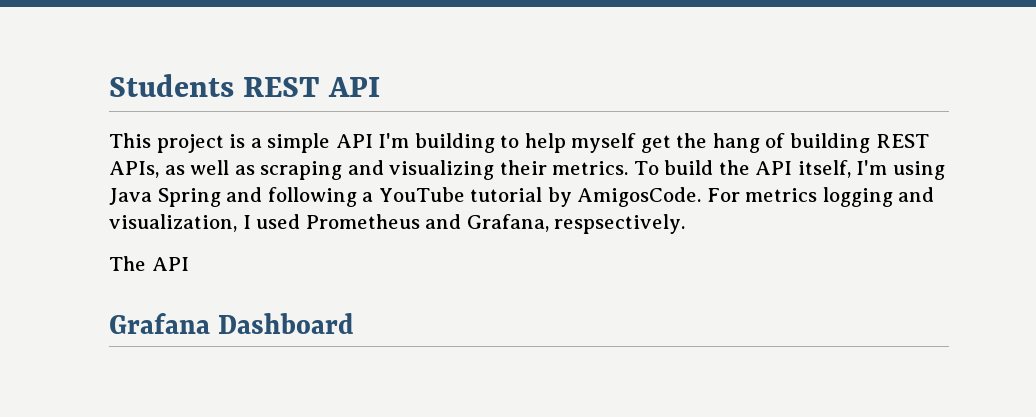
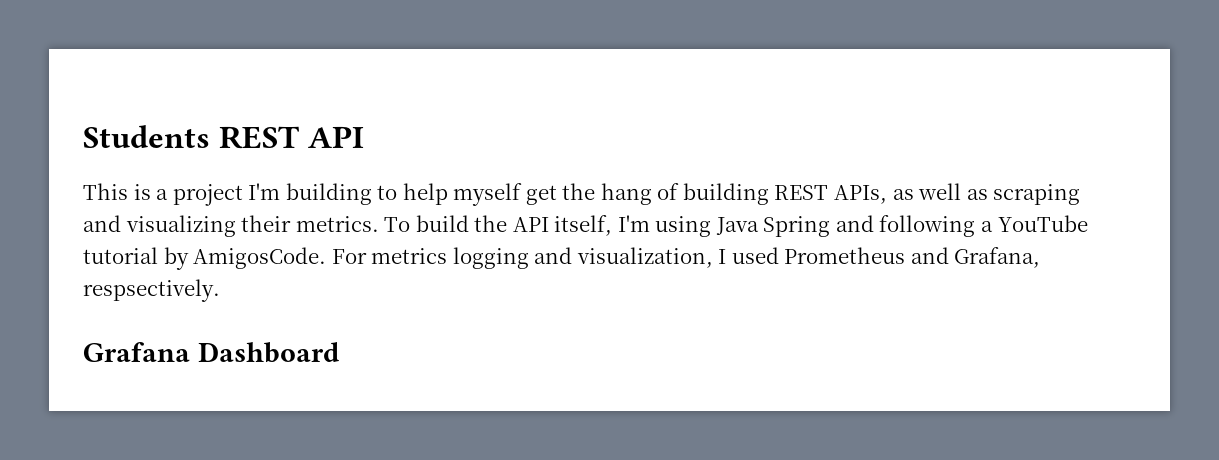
- This project is a simple API I'm building to help myself get the hang of building REST APIs, as well as scraping and visualizing their metrics.
+ This is a project I'm building to help myself get the hang of building REST APIs, as well as scraping and visualizing their metrics.
- The API

